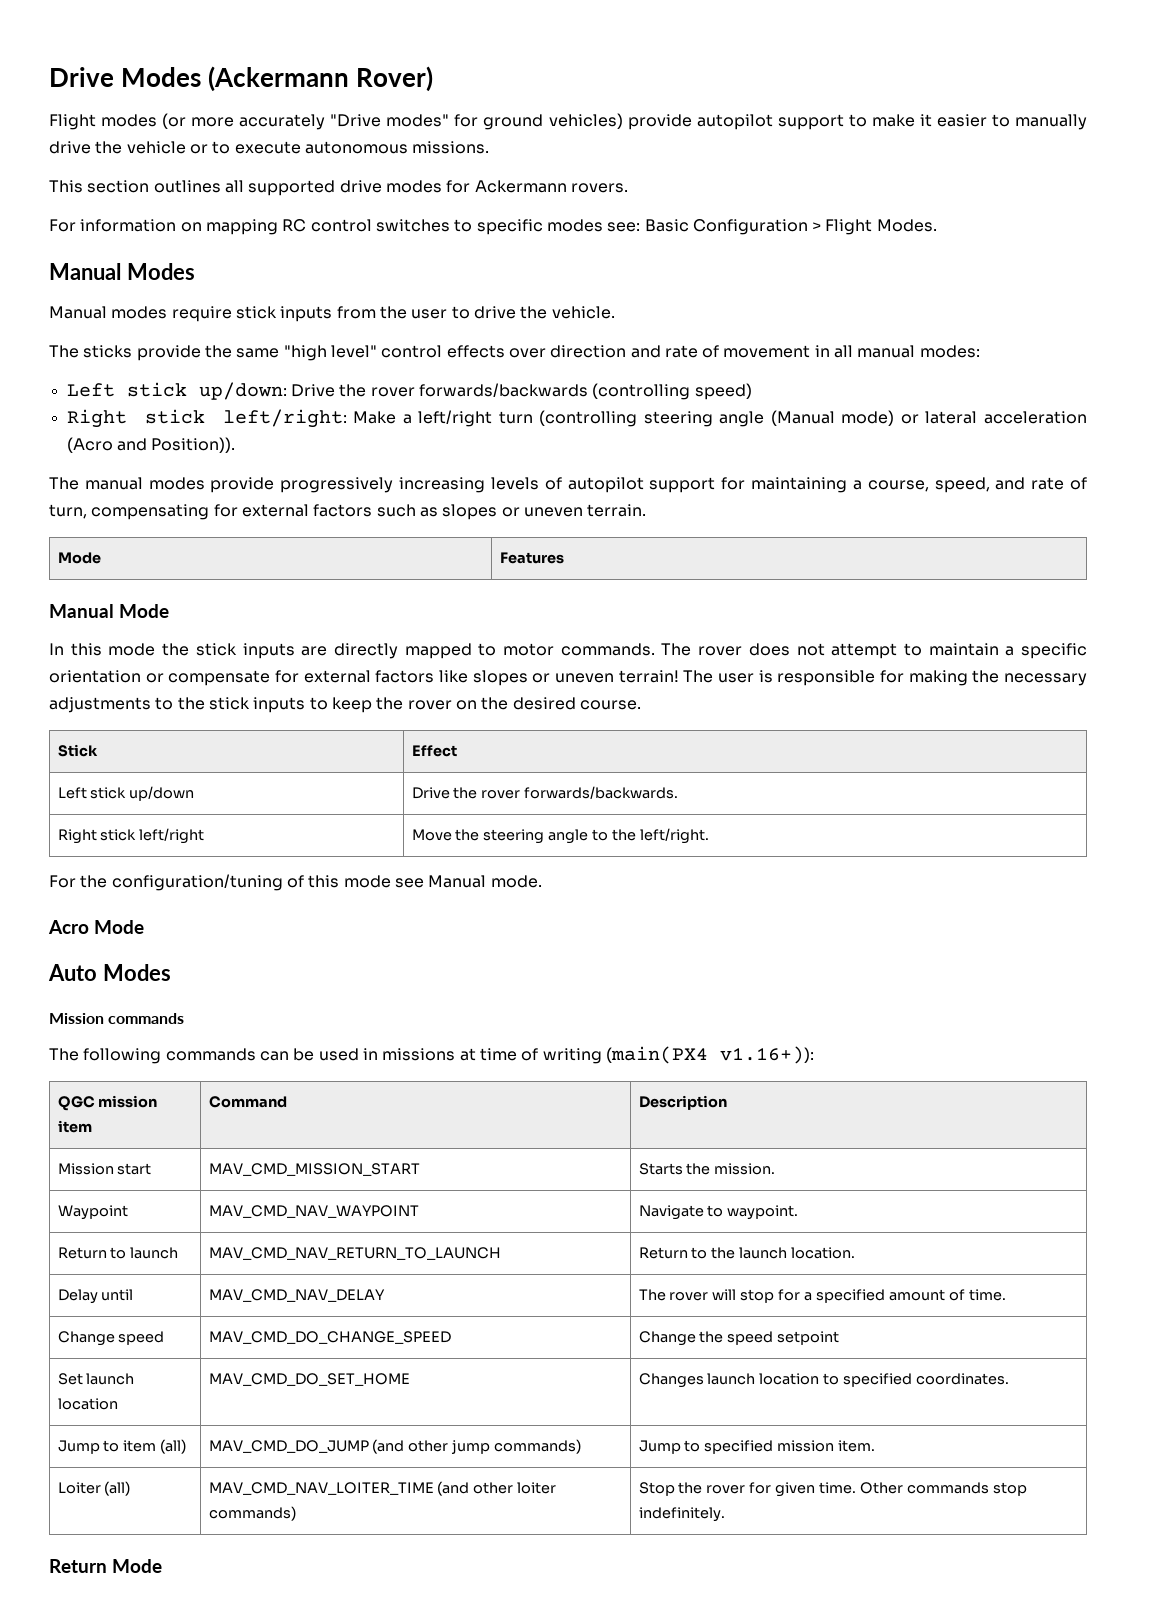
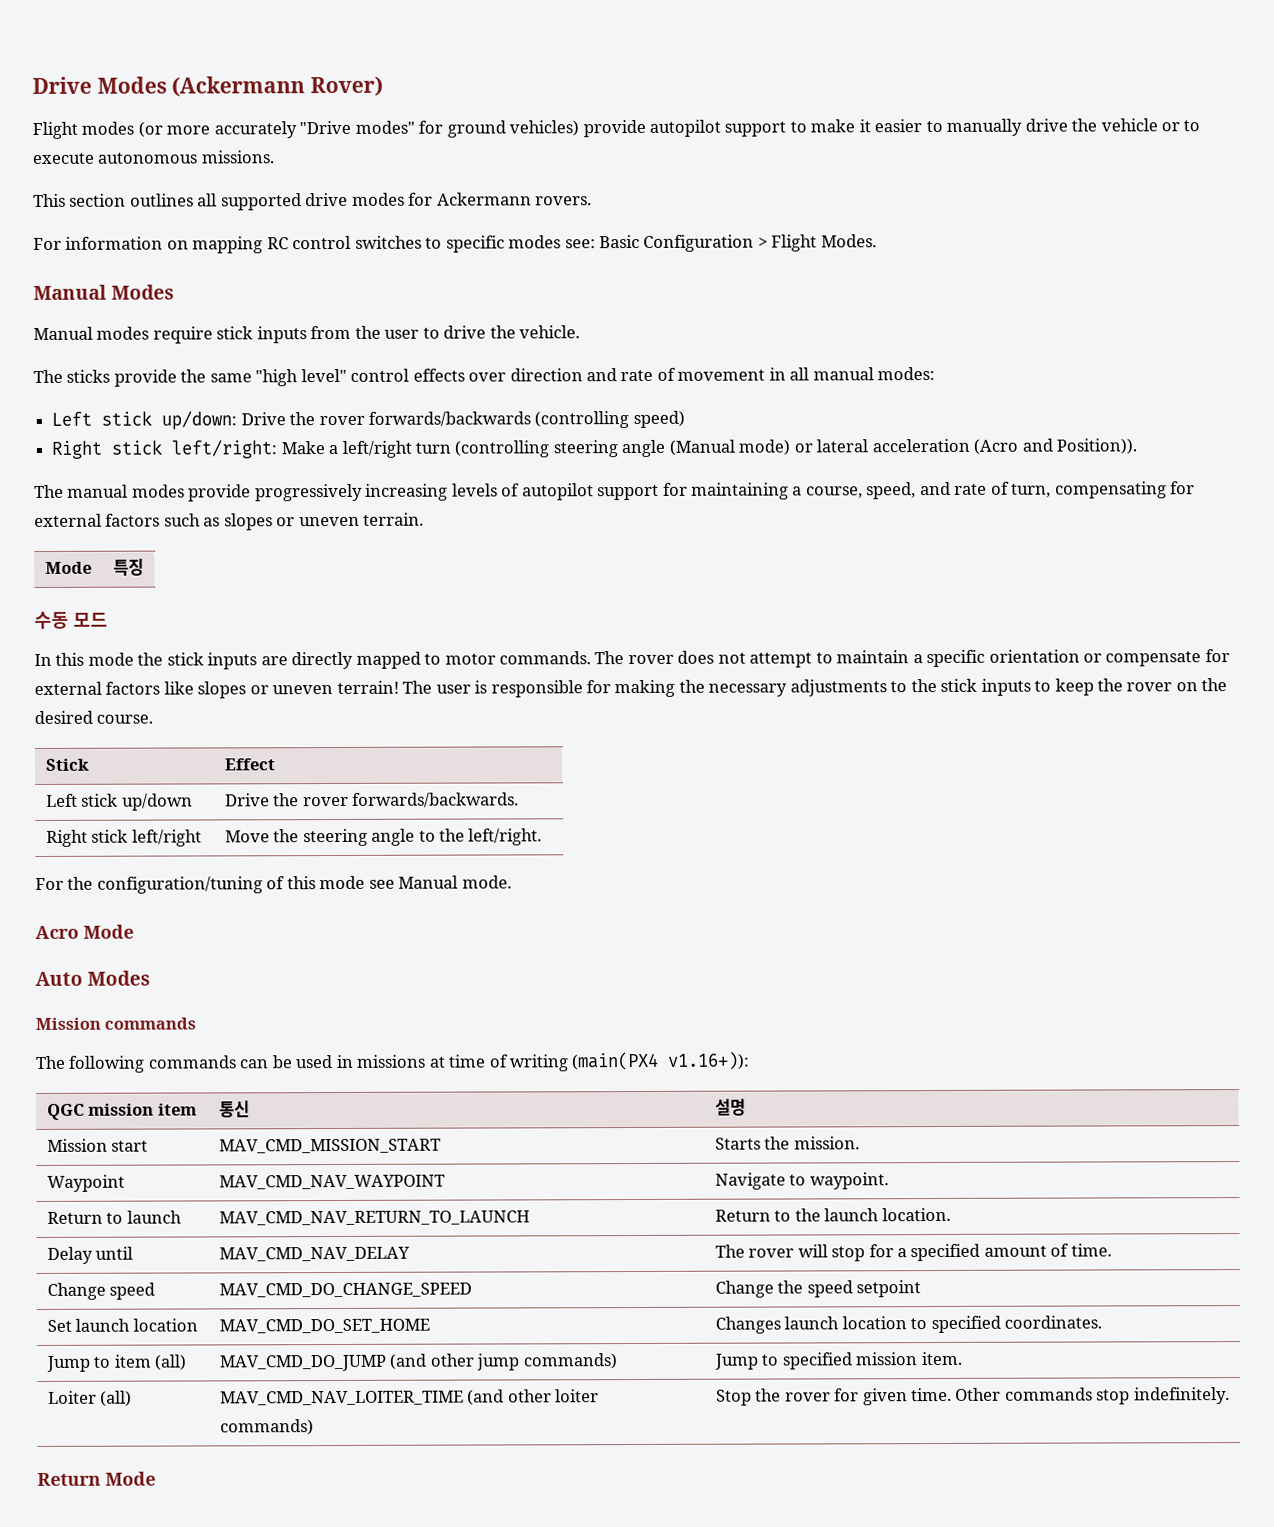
- Mode | Features
- Manual Mode
+ Mode | 특징
+ 수동 모드
- QGC mission item | Command | Description
+ QGC mission item | 통신 | 설명

